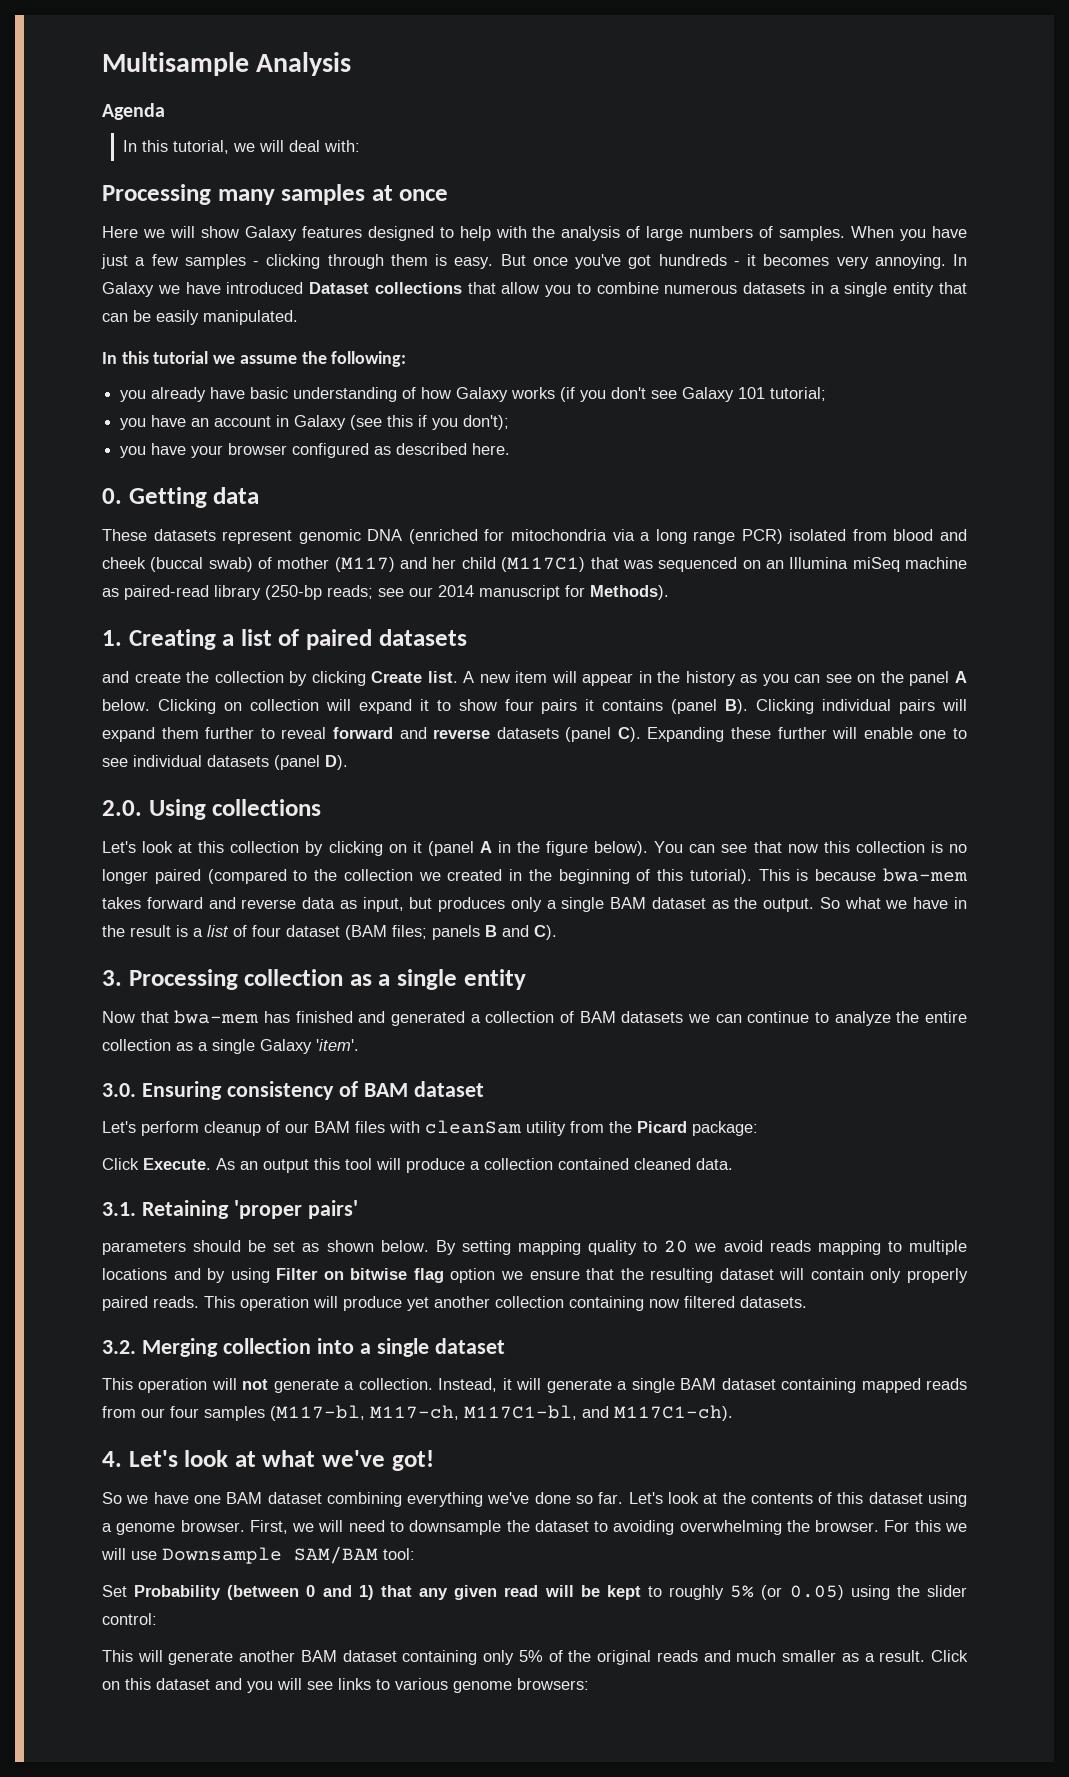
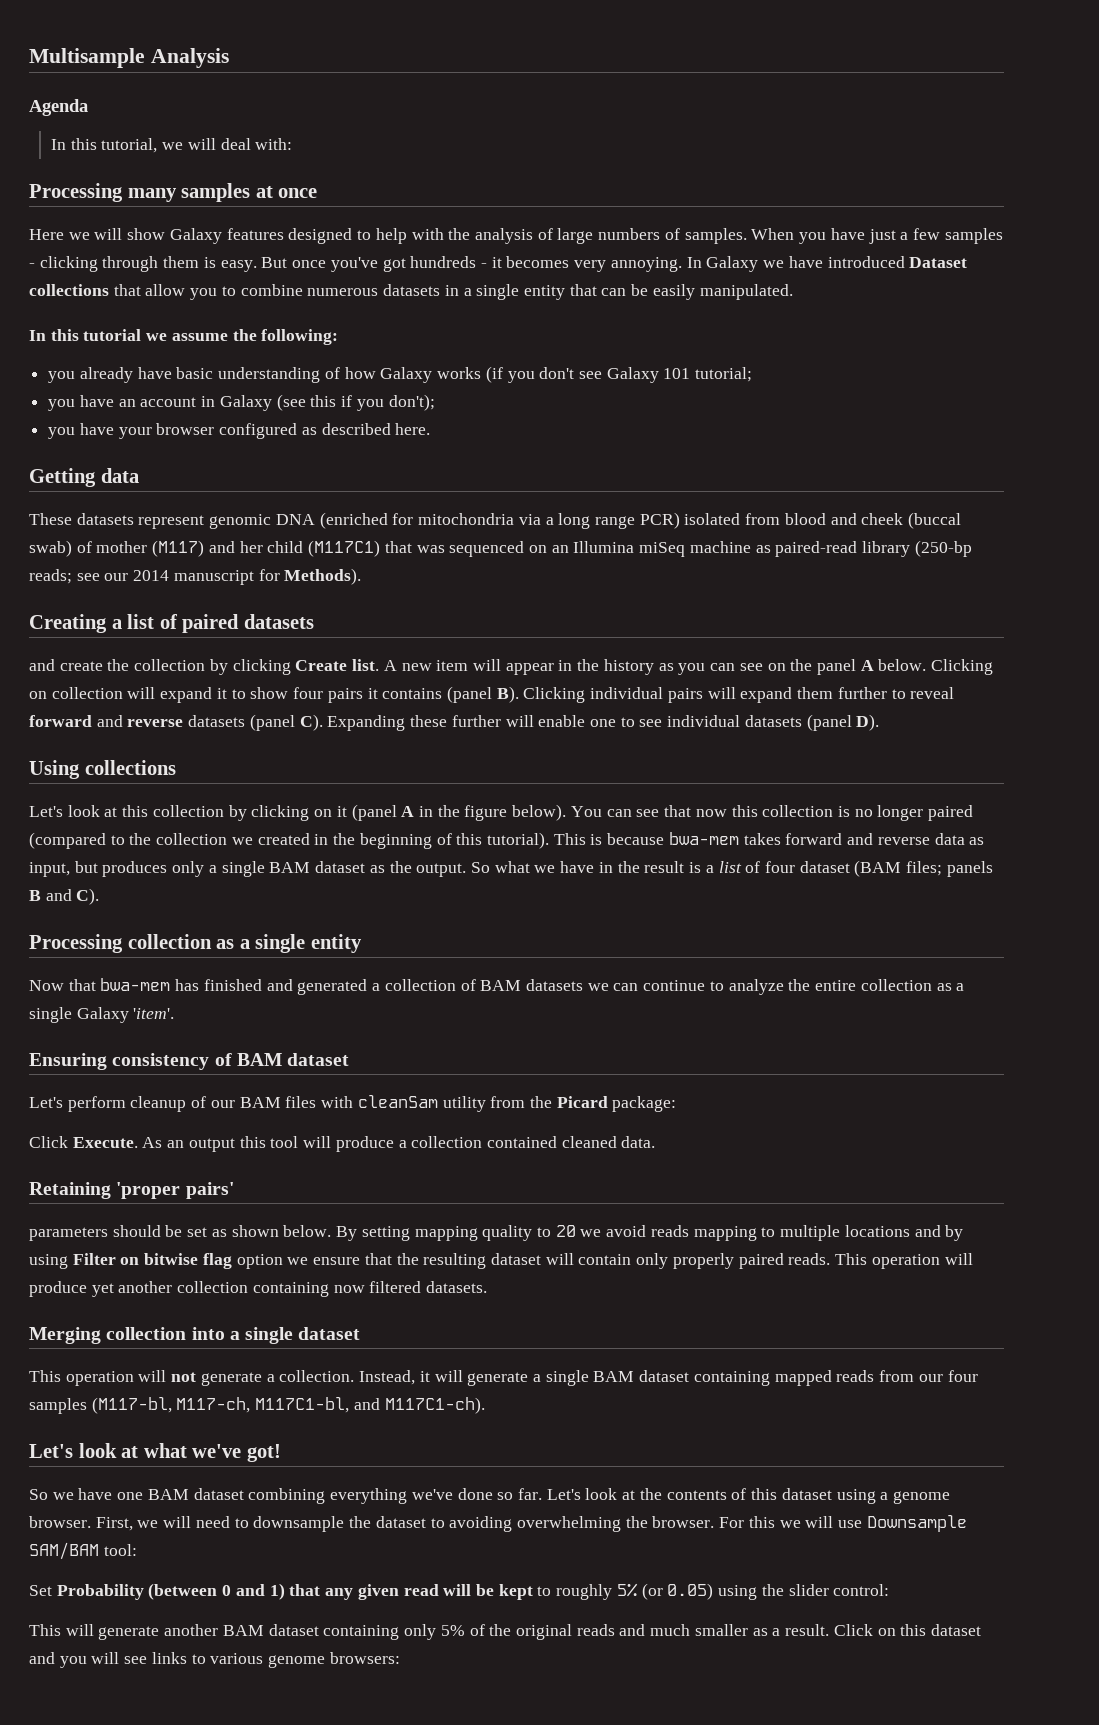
- 0. Getting data
+ Getting data
- 1. Creating a list of paired datasets
+ Creating a list of paired datasets
- 2.0. Using collections
+ Using collections
- 3. Processing collection as a single entity
+ Processing collection as a single entity
- 3.0. Ensuring consistency of BAM dataset
+ Ensuring consistency of BAM dataset
- 3.1. Retaining 'proper pairs'
+ Retaining 'proper pairs'
- 3.2. Merging collection into a single dataset
+ Merging collection into a single dataset
- 4. Let's look at what we've got!
+ Let's look at what we've got!

